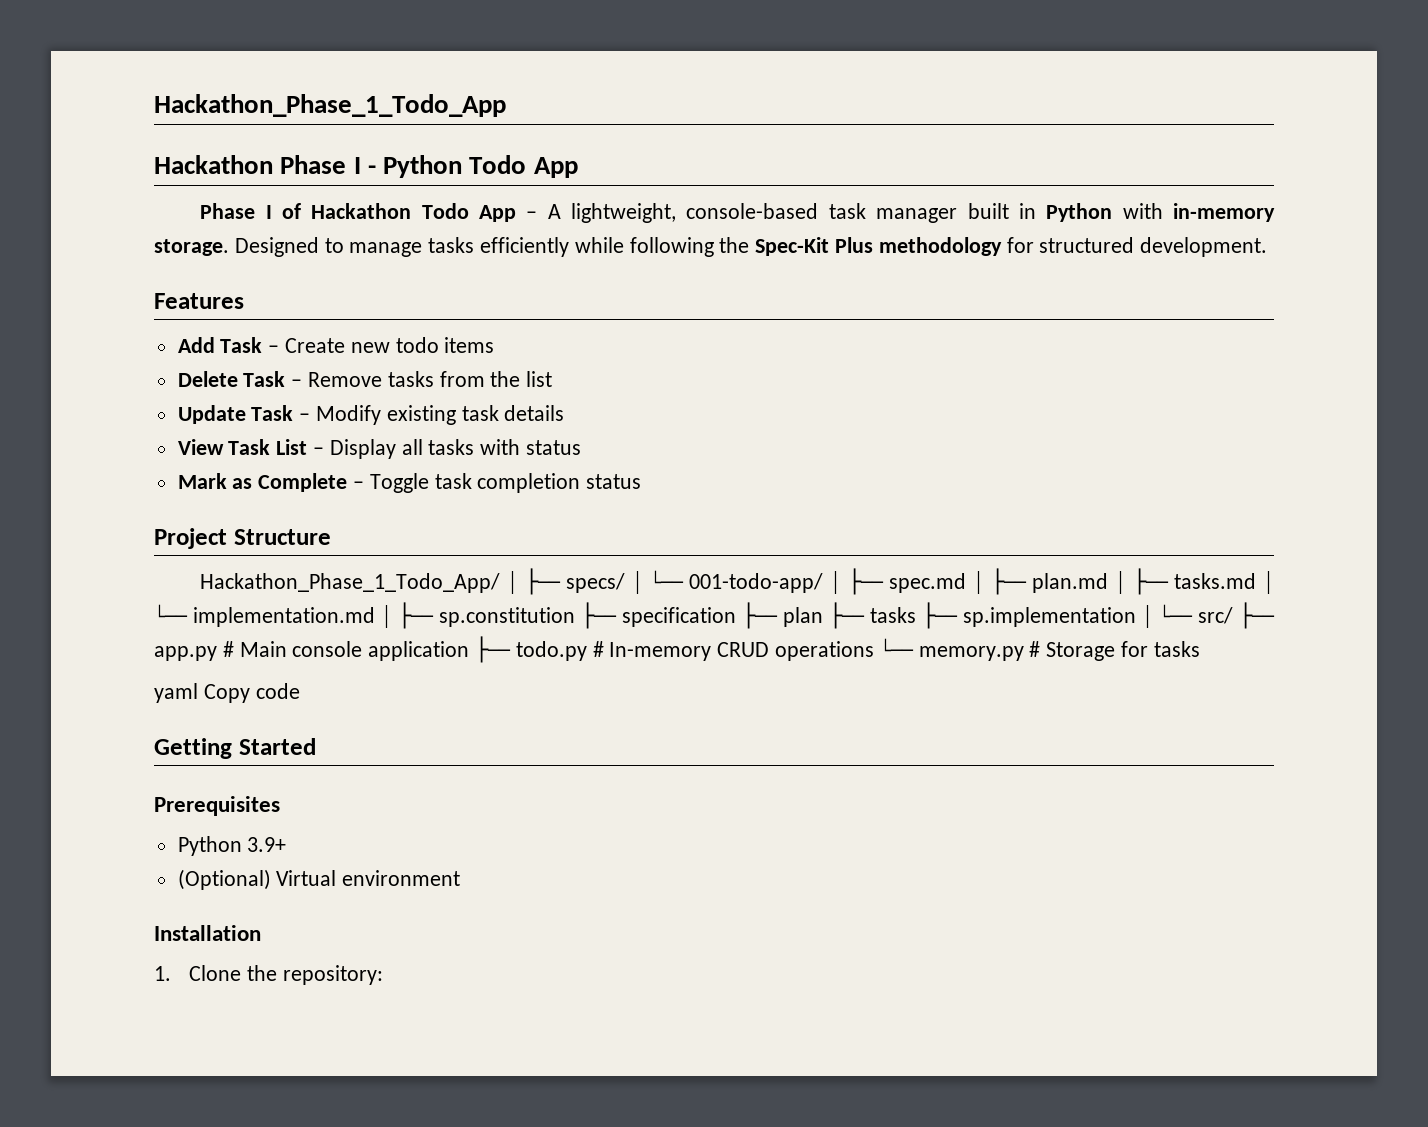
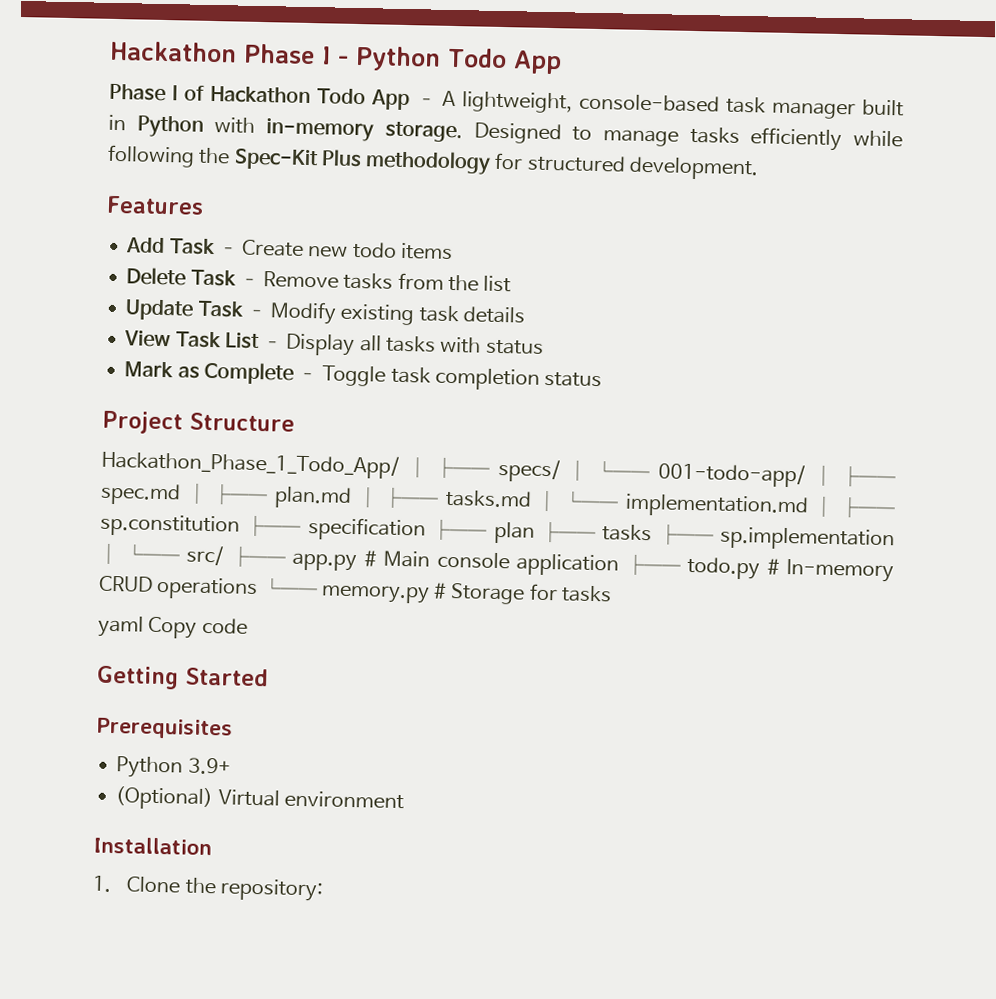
- Hackathon_Phase_1_Todo_App

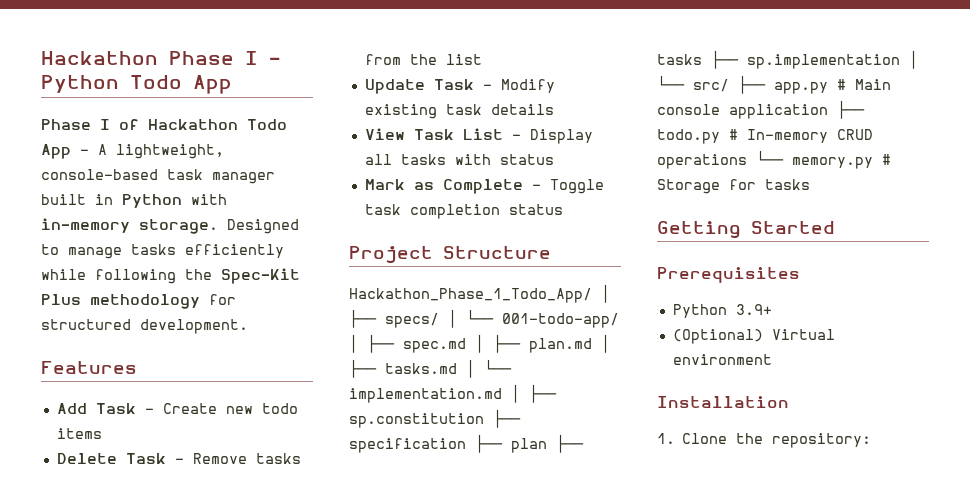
- yaml Copy code

